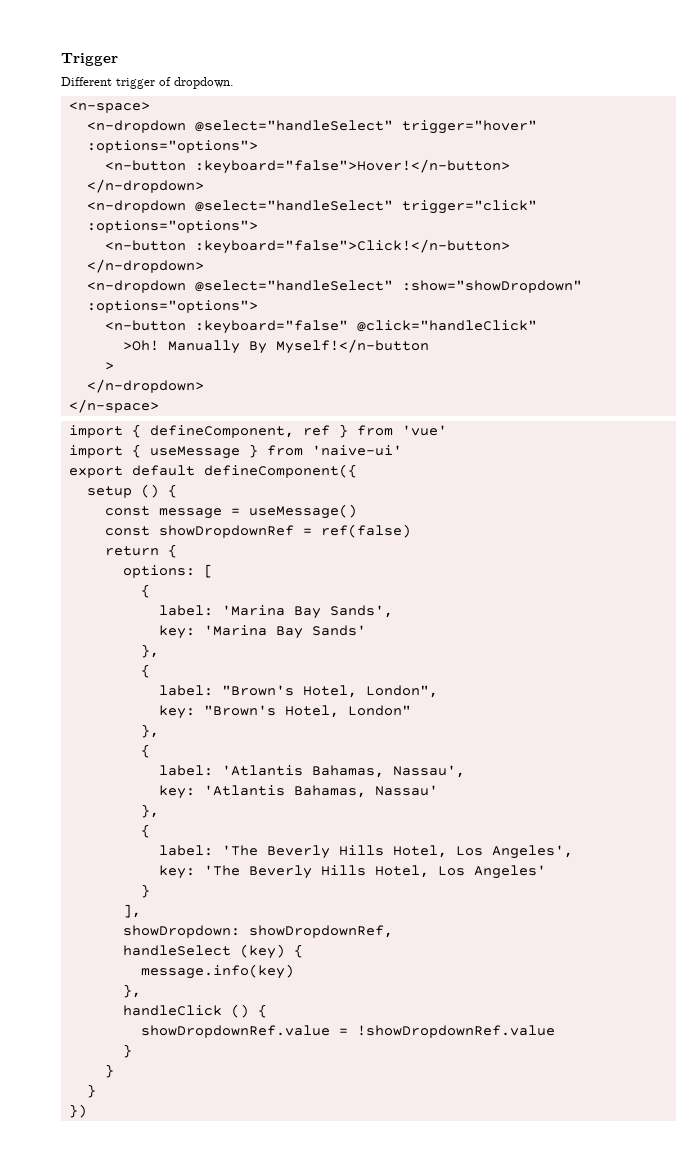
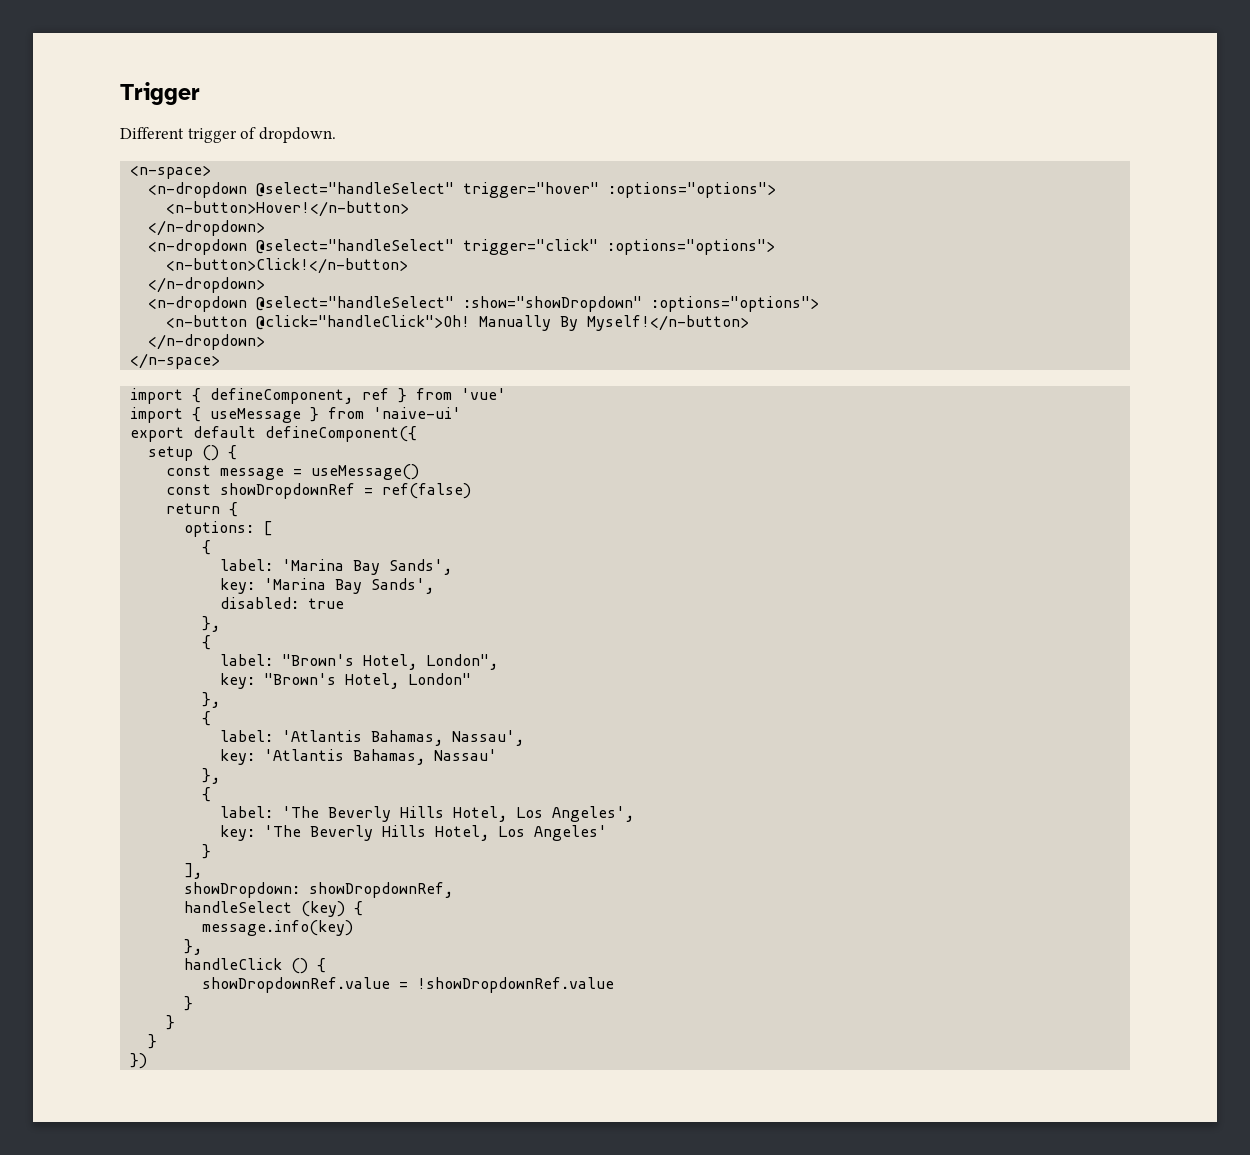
- <n-button :keyboard="false">Hover!</n-button>
+ <n-button>Hover!</n-button>
- <n-button :keyboard="false">Click!</n-button>
+ <n-button>Click!</n-button>
- <n-button :keyboard="false" @click="handleClick"
- >Oh! Manually By Myself!</n-button
- >
+ <n-button @click="handleClick">Oh! Manually By Myself!</n-button>
- key: 'Marina Bay Sands'
+ key: 'Marina Bay Sands',
+ disabled: true

